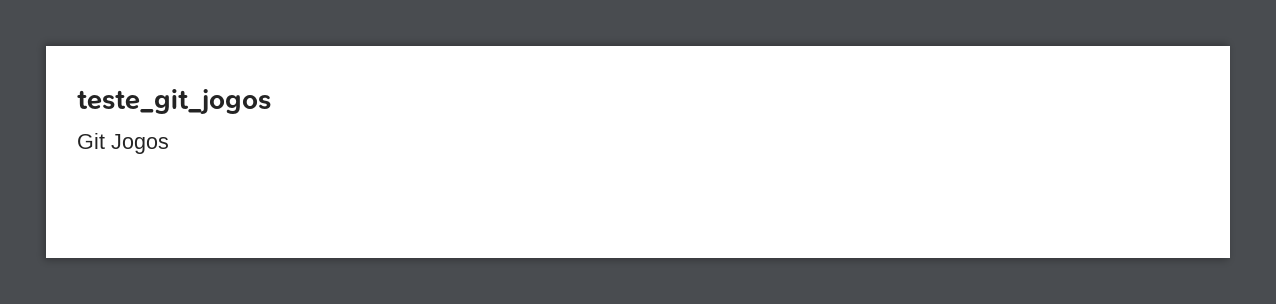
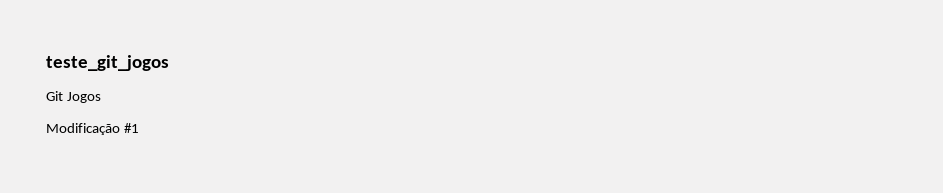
+ Modificação #1

